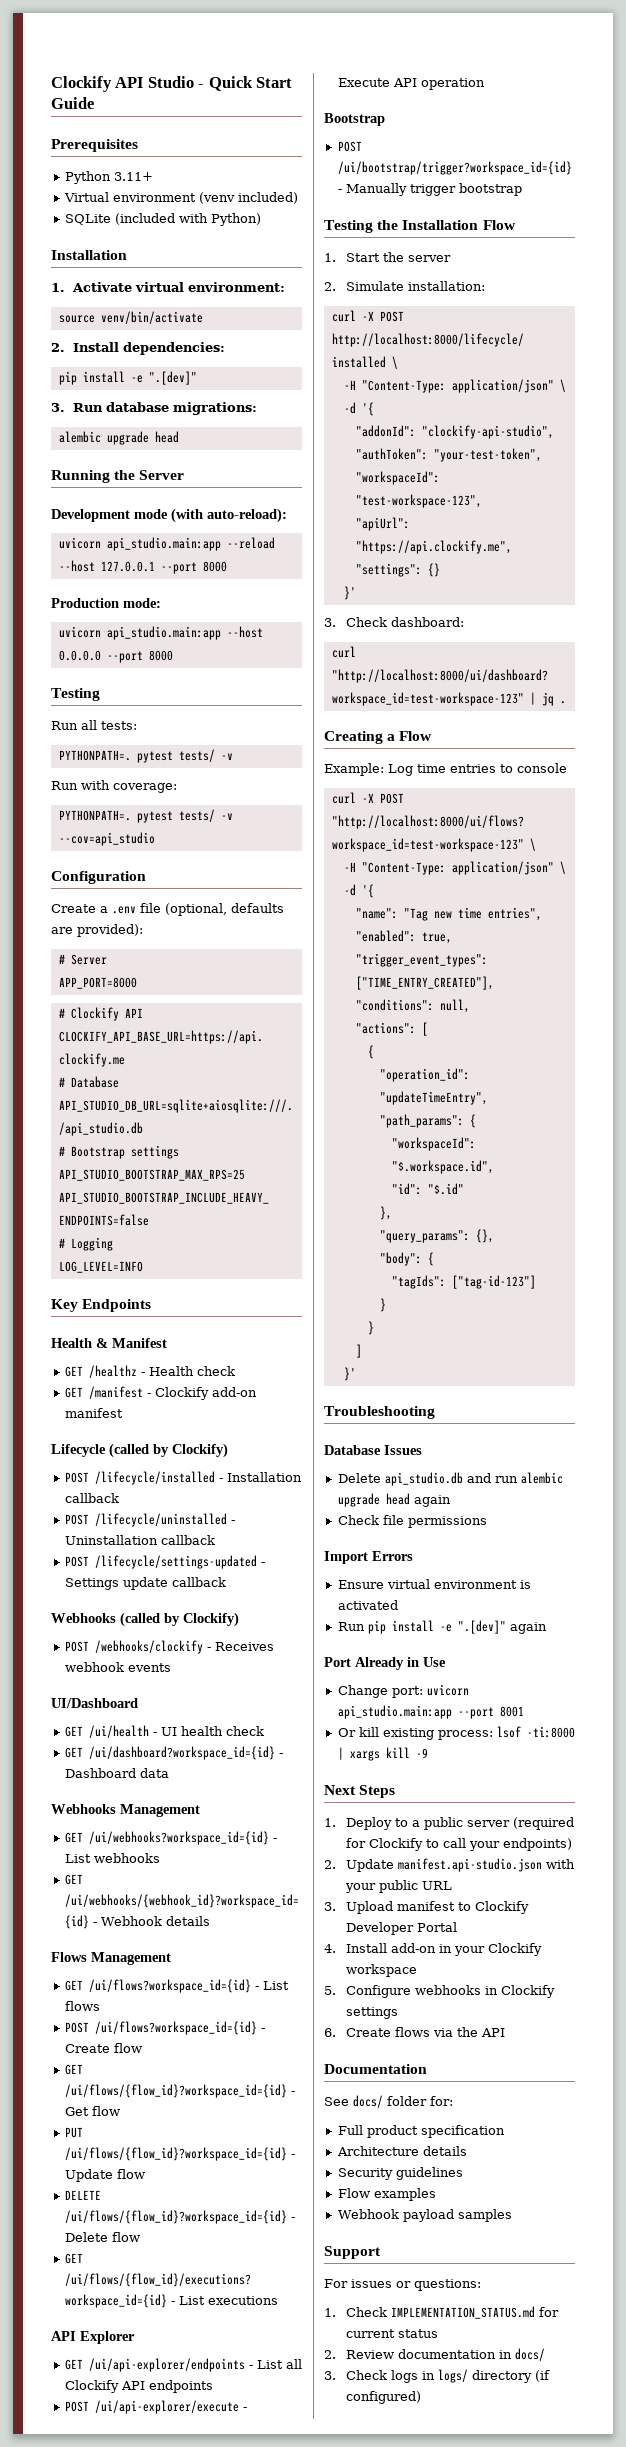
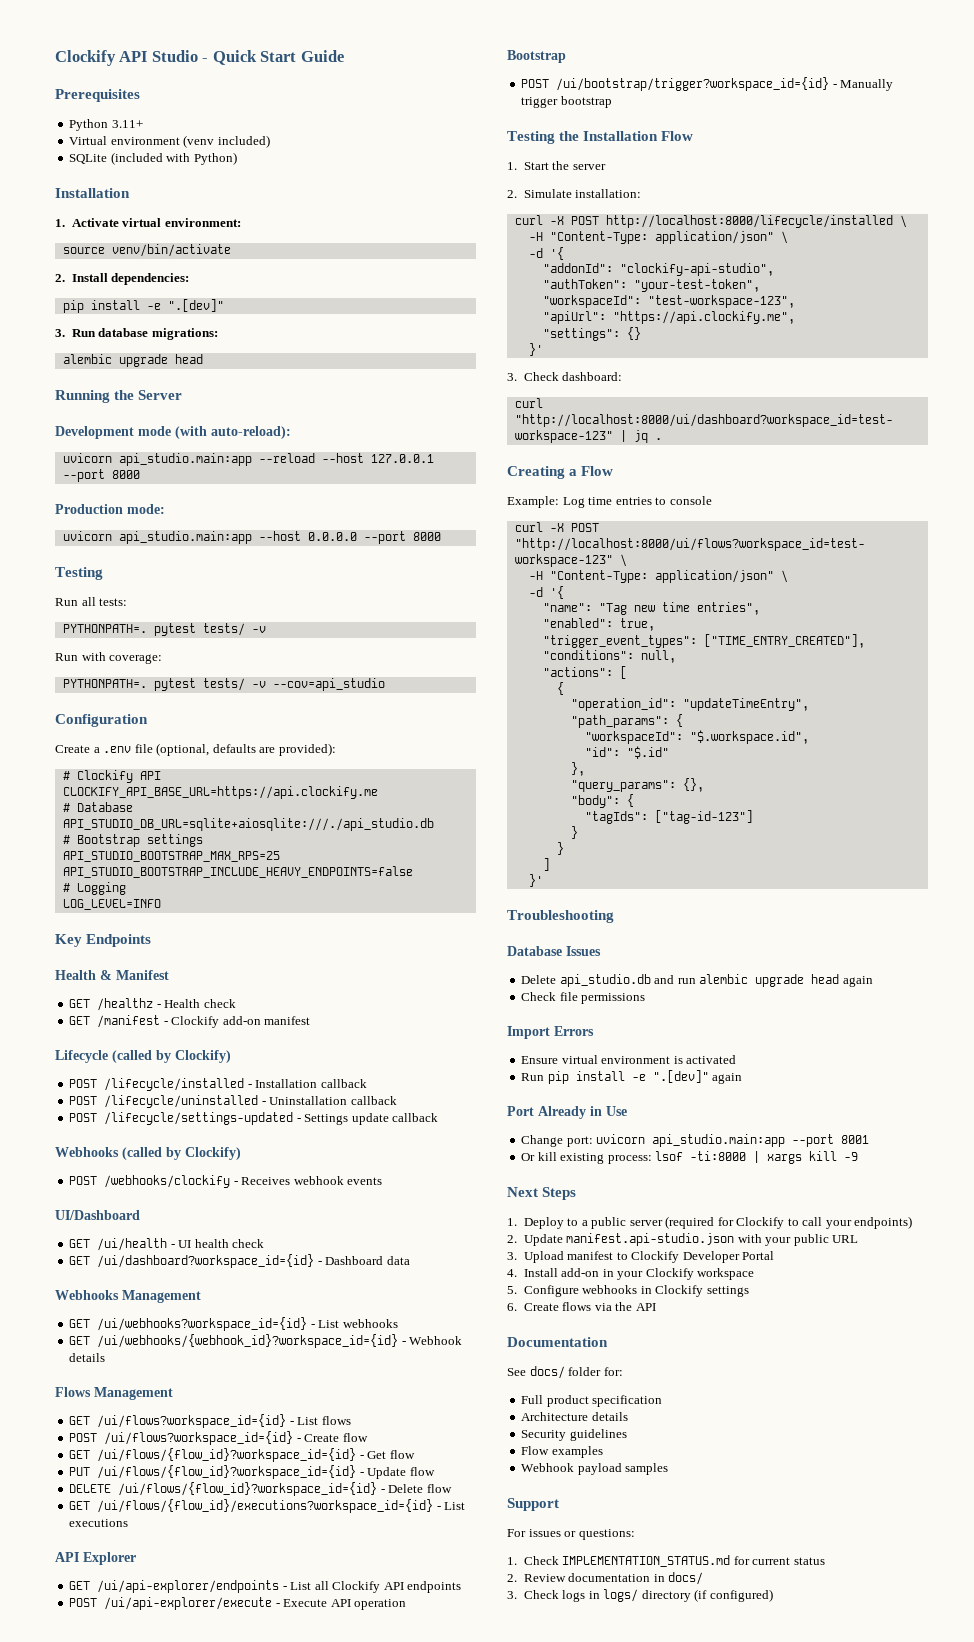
- # Server
- APP_PORT=8000

